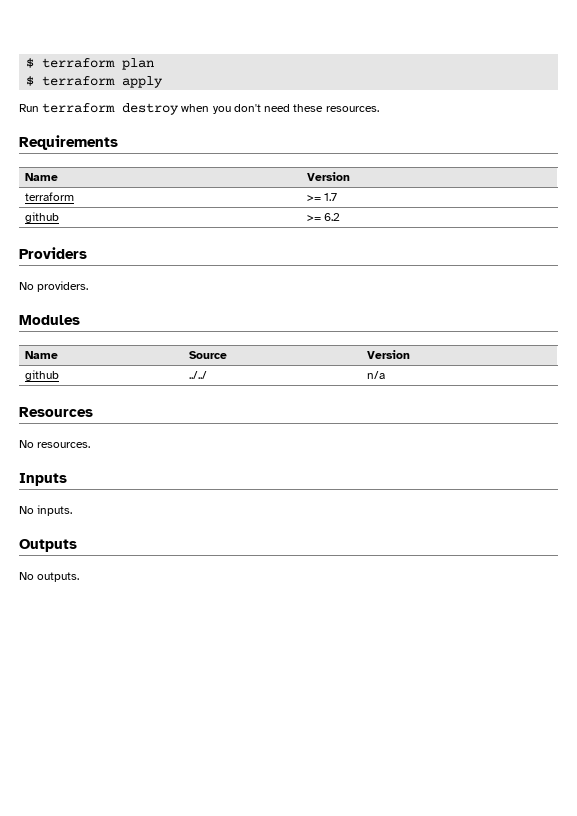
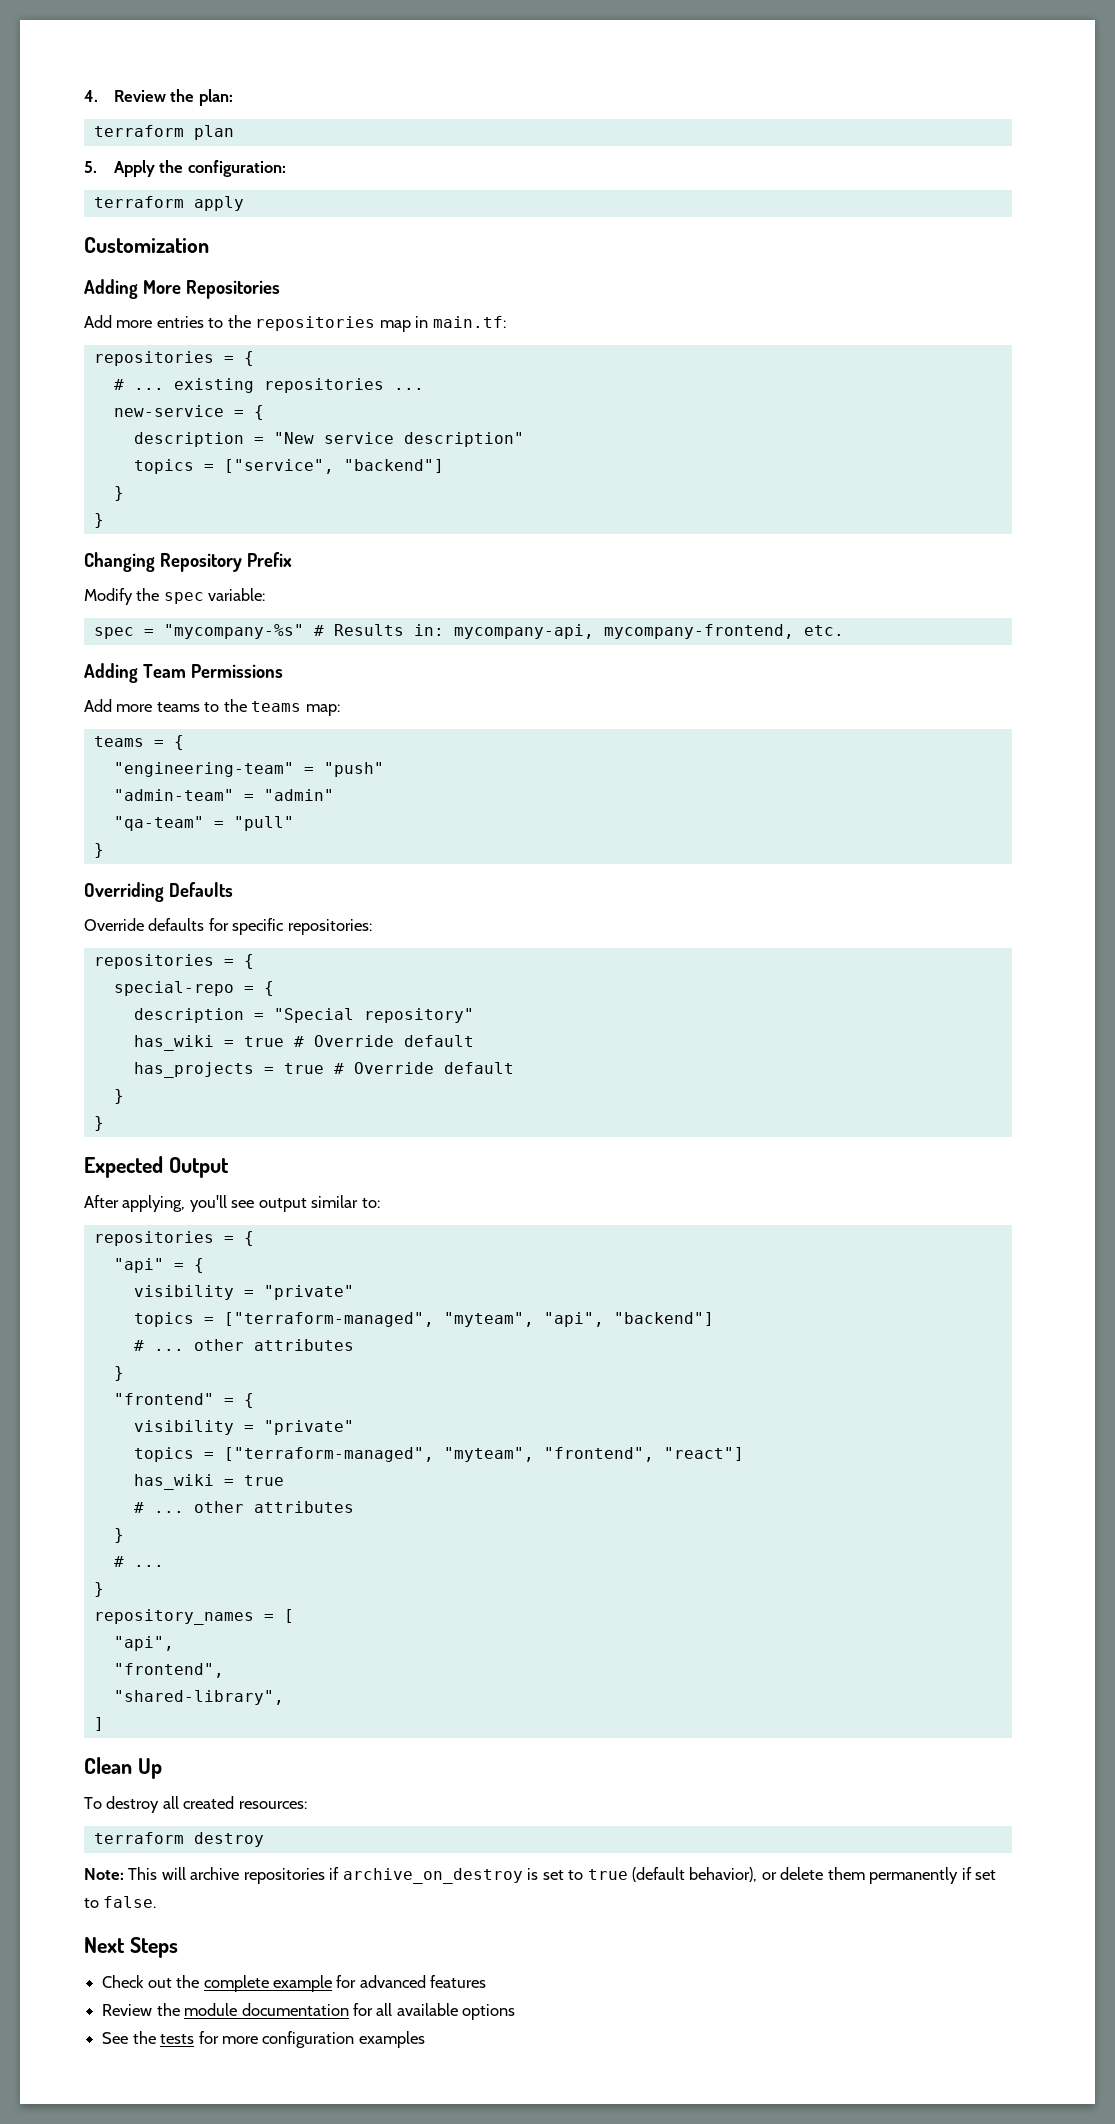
- $ terraform plan
- $ terraform apply
- Run terraform destroy when you don't need these resources.
- Requirements
- Name | Version
- terraform | >= 1.7
- github | >= 6.2
- Providers
- No providers.
- Modules
- Name | Source | Version
- github | ../../ | n/a
- Resources
- No resources.
- Inputs
- No inputs.
- Outputs
- No outputs.
+ 4. Review the plan:
+ terraform plan
+ 5. Apply the configuration:
+ terraform apply
+ Customization
+ Adding More Repositories
+ Add more entries to the repositories map in main.tf:
+ repositories = {
+ # ... existing repositories ...
+ new-service = {
+ description = "New service description"
+ topics = ["service", "backend"]
+ }
+ }
+ Changing Repository Prefix
+ Modify the spec variable:
+ spec = "mycompany-%s" # Results in: mycompany-api, mycompany-frontend, etc.
+ Adding Team Permissions
+ Add more teams to the teams map:
+ teams = {
+ "engineering-team" = "push"
+ "admin-team" = "admin"
+ "qa-team" = "pull"
+ }
+ Overriding Defaults
+ Override defaults for specific repositories:
+ repositories = {
+ special-repo = {
+ description = "Special repository"
+ has_wiki = true # Override default
+ has_projects = true # Override default
+ }
+ }
+ Expected Output
+ After applying, you'll see output similar to:
+ repositories = {
+ "api" = {
+ visibility = "private"
+ topics = ["terraform-managed", "myteam", "api", "backend"]
+ # ... other attributes
+ }
+ "frontend" = {
+ visibility = "private"
+ topics = ["terraform-managed", "myteam", "frontend", "react"]
+ has_wiki = true
+ # ... other attributes
+ }
+ # ...
+ }
+ repository_names = [
+ "api",
+ "frontend",
+ "shared-library",
+ ]
+ Clean Up
+ To destroy all created resources:
+ terraform destroy
+ Note: This will archive repositories if archive_on_destroy is set to true (default behavior), or delete them permanently if set to false.
+ Next Steps
+ Check out the complete example for advanced features
+ Review the module documentation for all available options
+ See the tests for more configuration examples

